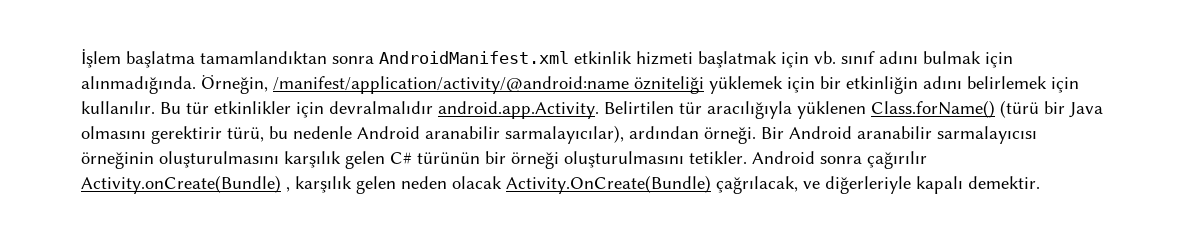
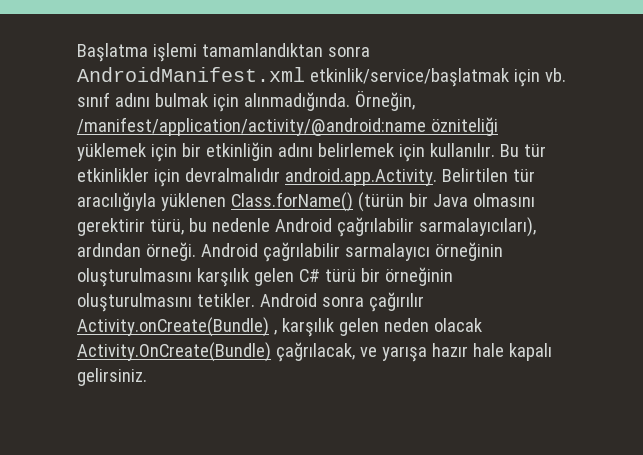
- İşlem başlatma tamamlandıktan sonra AndroidManifest.xml etkinlik hizmeti başlatmak için vb. sınıf adını bulmak için alınmadığında.
+ Başlatma işlemi tamamlandıktan sonra AndroidManifest.xml etkinlik/service/başlatmak için vb. sınıf adını bulmak için alınmadığında.
- Bu tür etkinlikler için devralmalıdır android.app.Activity. Belirtilen tür aracılığıyla yüklenen Class.forName() (türü bir Java olmasını gerektirir türü, bu nedenle Android aranabilir sarmalayıcılar), ardından örneği. Bir Android aranabilir sarmalayıcısı örneğinin oluşturulmasını karşılık gelen C# türünün bir örneği oluşturulmasını tetikler.
+ Bu tür etkinlikler için devralmalıdır android.app.Activity. Belirtilen tür aracılığıyla yüklenen Class.forName() (türün bir Java olmasını gerektirir türü, bu nedenle Android çağrılabilir sarmalayıcıları), ardından örneği. Android çağrılabilir sarmalayıcı örneğinin oluşturulmasını karşılık gelen C# türü bir örneğinin oluşturulmasını tetikler.
- Android sonra çağırılır Activity.onCreate(Bundle) , karşılık gelen neden olacak Activity.OnCreate(Bundle) çağrılacak, ve diğerleriyle kapalı demektir.
+ Android sonra çağırılır Activity.onCreate(Bundle) , karşılık gelen neden olacak Activity.OnCreate(Bundle) çağrılacak, ve yarışa hazır hale kapalı gelirsiniz.

